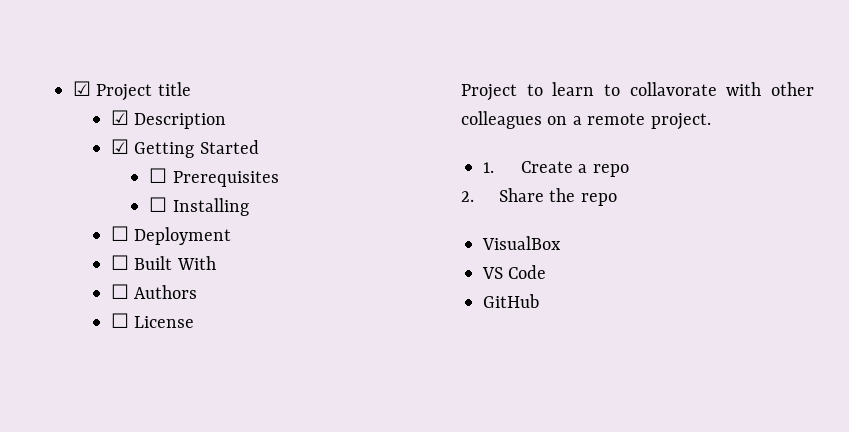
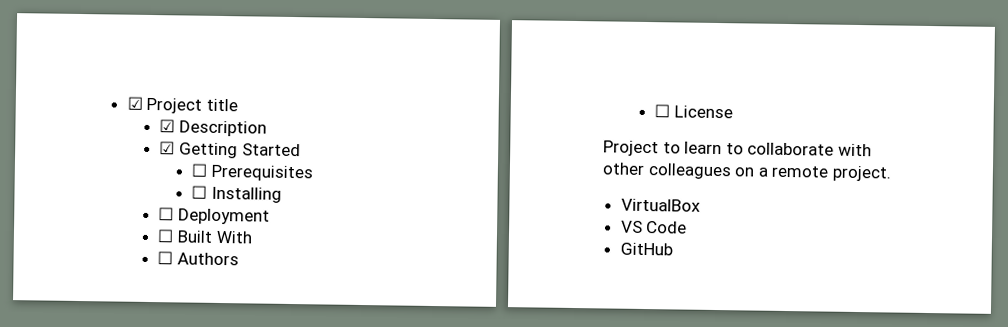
- Project to learn to collavorate with other colleagues on a remote project.
+ Project to learn to collaborate with other colleagues on a remote project.
- 1. Create a repo
- 2. Share the repo
- VisualBox
+ VirtualBox

